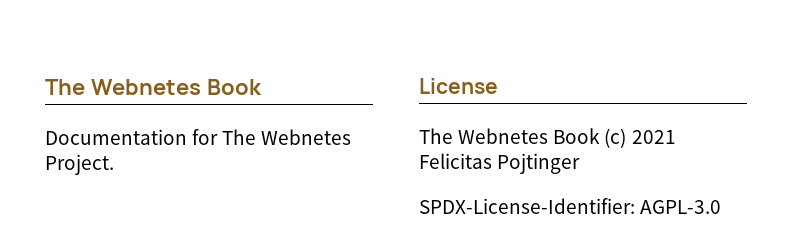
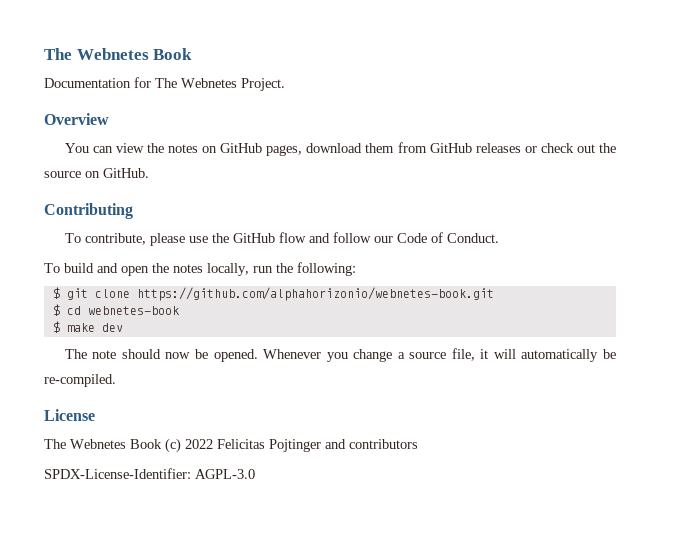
+ Overview
+ You can view the notes on GitHub pages, download them from GitHub releases or check out the source on GitHub.
+ Contributing
+ To contribute, please use the GitHub flow and follow our Code of Conduct.
+ To build and open the notes locally, run the following:
+ $ git clone https://github.com/alphahorizonio/webnetes-book.git
+ $ cd webnetes-book
+ $ make dev
+ The note should now be opened. Whenever you change a source file, it will automatically be re-compiled.
- The Webnetes Book (c) 2021 Felicitas Pojtinger
+ The Webnetes Book (c) 2022 Felicitas Pojtinger and contributors

